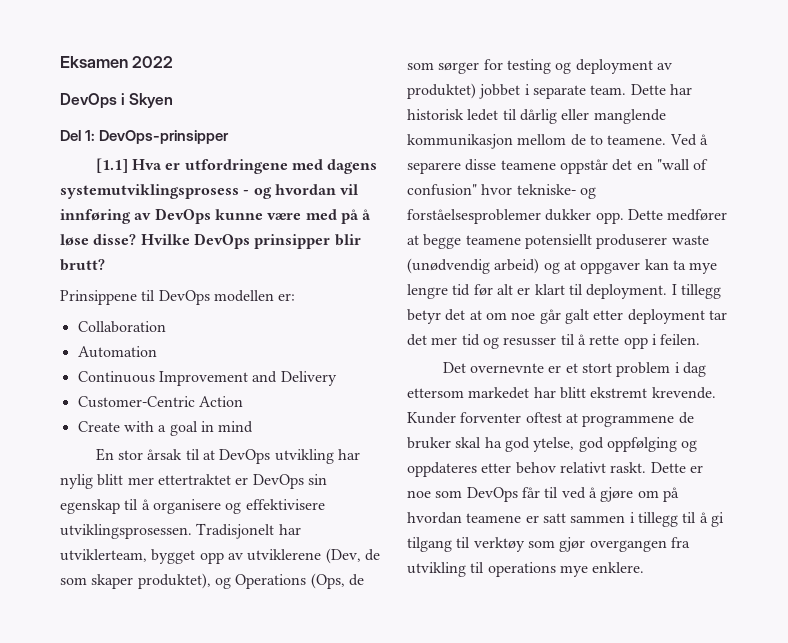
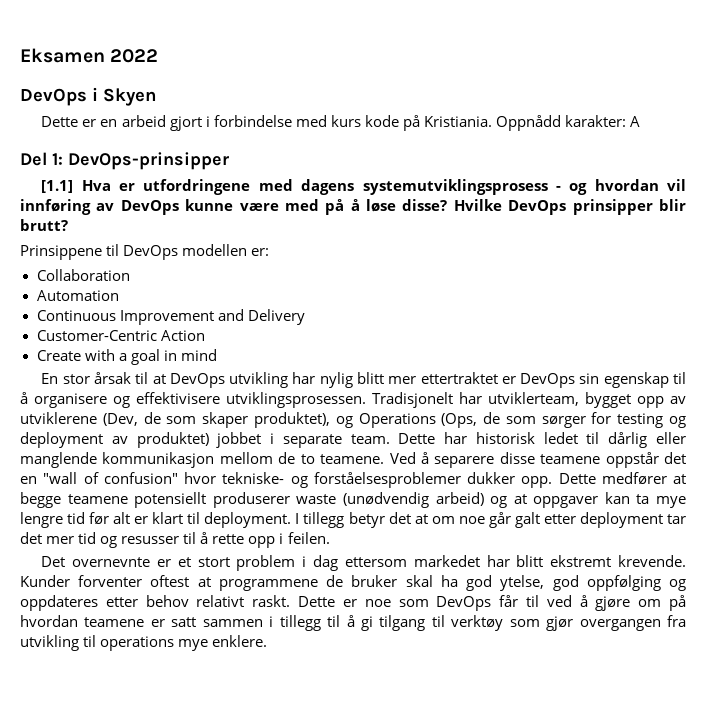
+ Dette er en arbeid gjort i forbindelse med kurs kode på Kristiania. Oppnådd karakter: A

